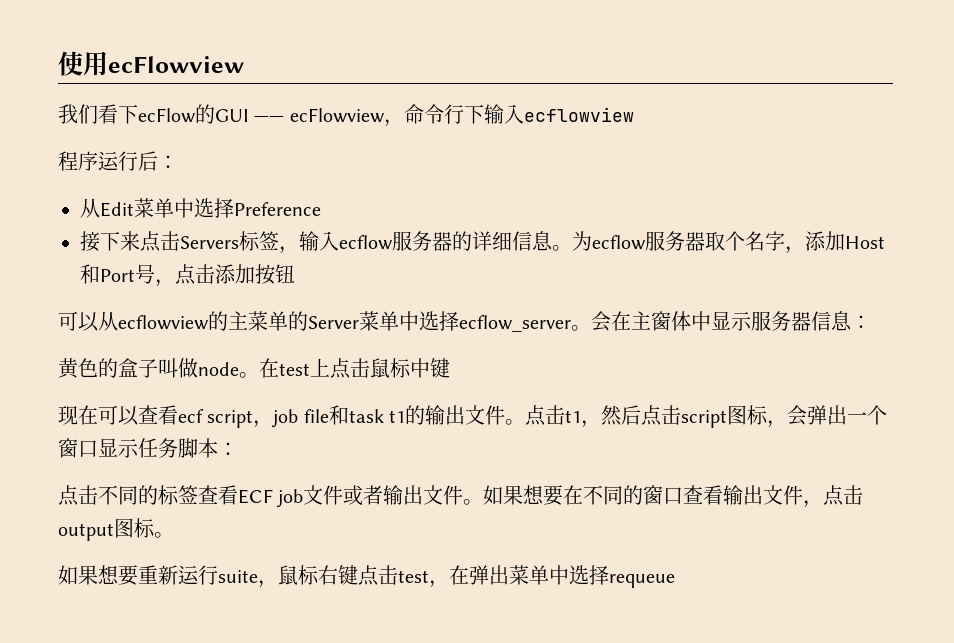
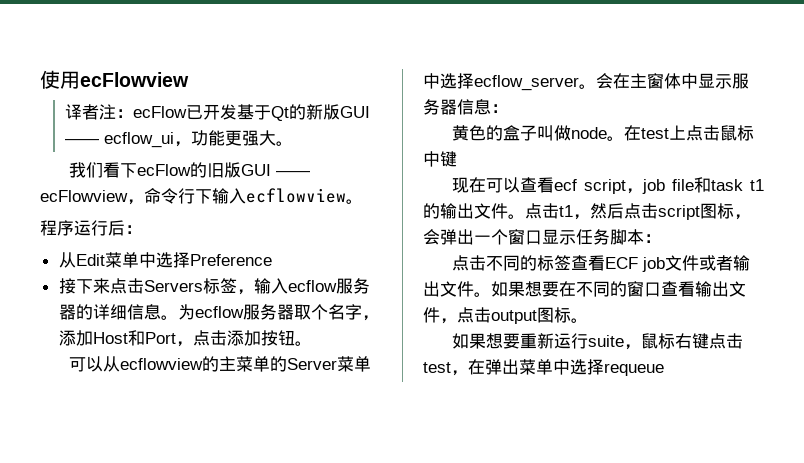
+ 译者注：ecFlow已开发基于Qt的新版GUI —— ecflow_ui，功能更强大。
- 我们看下ecFlow的GUI —— ecFlowview，命令行下输入ecflowview
+ 我们看下ecFlow的旧版GUI —— ecFlowview，命令行下输入ecflowview。
- 为ecflow服务器取个名字，添加Host和Port号，点击添加按钮
+ 为ecflow服务器取个名字，添加Host和Port，点击添加按钮。

